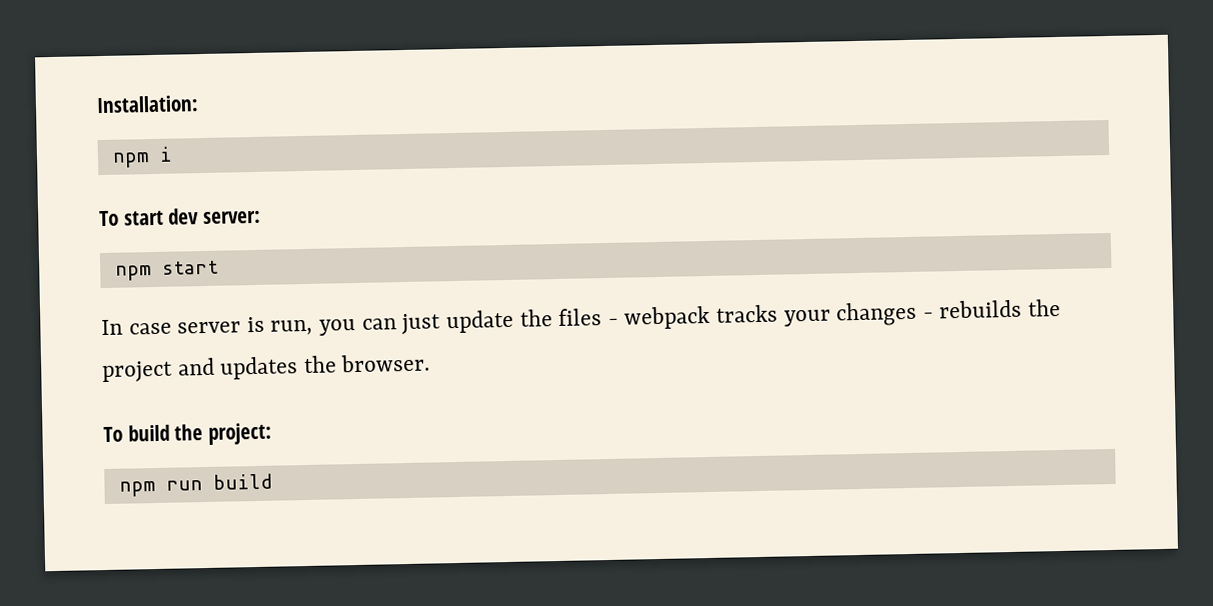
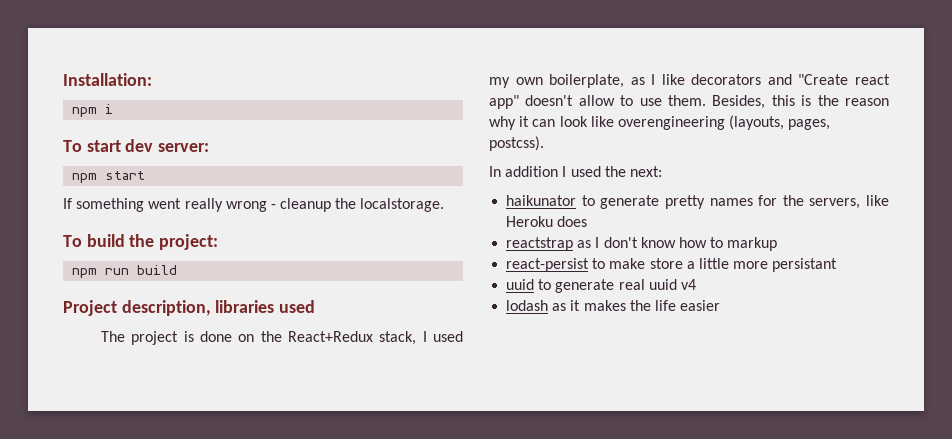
- In case server is run, you can just update the files - webpack tracks your changes - rebuilds the project and updates the browser.
+ If something went really wrong - cleanup the localstorage.
+ Project description, libraries used
+ The project is done on the React+Redux stack, I used my own boilerplate, as I like decorators and "Create react app" doesn't allow to use them. Besides, this is the reason why it can look like overengineering (layouts, pages, postcss).
+ In addition I used the next:
+ haikunator to generate pretty names for the servers, like Heroku does
+ reactstrap as I don't know how to markup
+ react-persist to make store a little more persistant
+ uuid to generate real uuid v4
+ lodash as it makes the life easier

